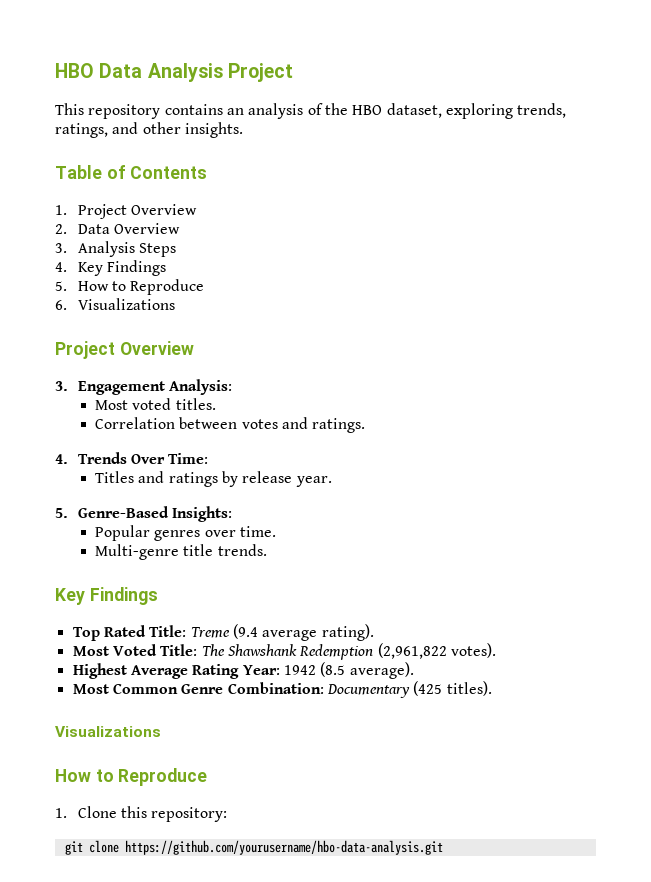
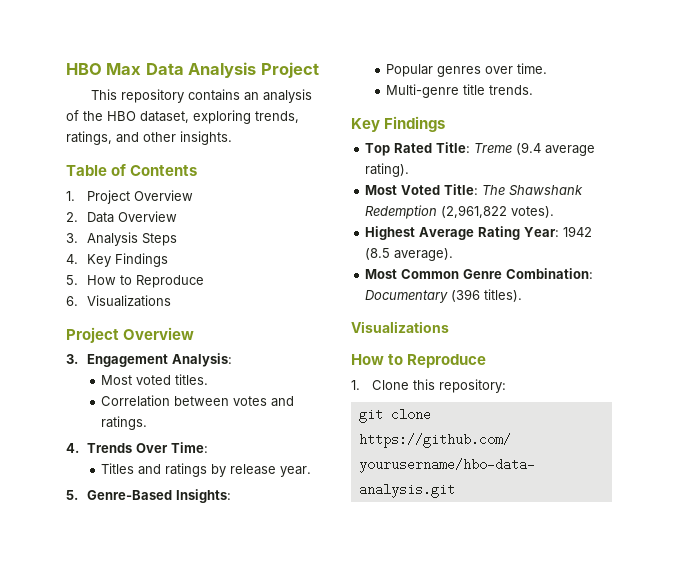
- HBO Data Analysis Project
+ HBO Max Data Analysis Project
- Most Common Genre Combination: Documentary (425 titles).
+ Most Common Genre Combination: Documentary (396 titles).

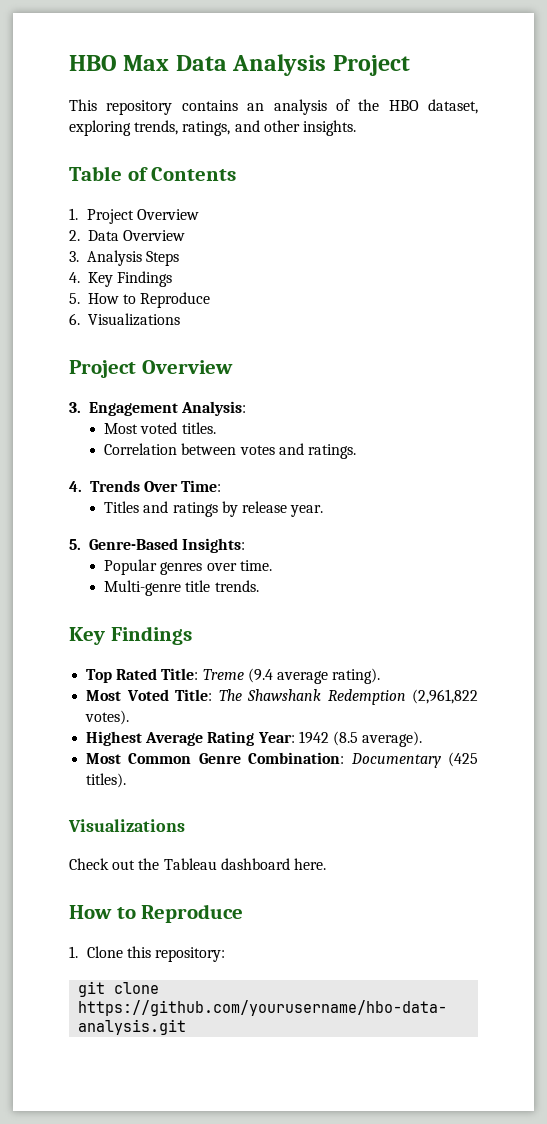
- Most Common Genre Combination: Documentary (396 titles).
+ Most Common Genre Combination: Documentary (425 titles).
+ Check out the Tableau dashboard here.

